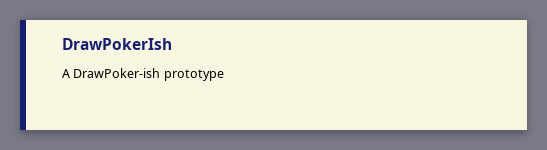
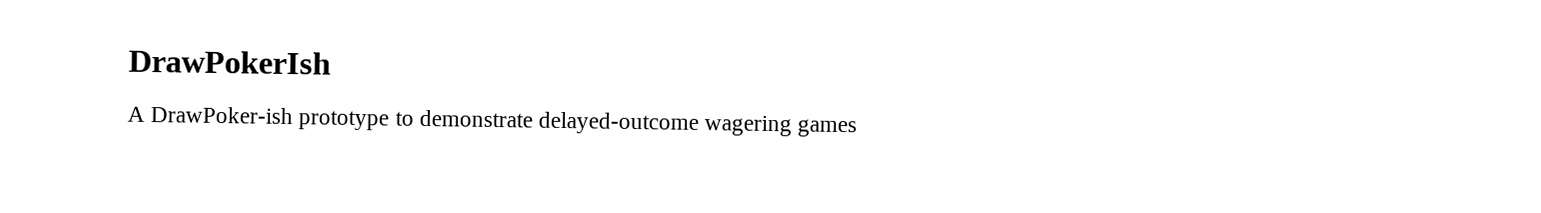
- A DrawPoker-ish prototype
+ A DrawPoker-ish prototype to demonstrate delayed-outcome wagering games

